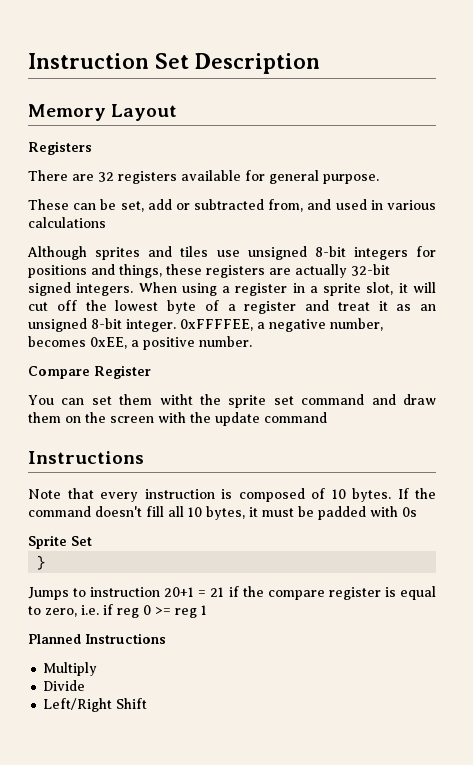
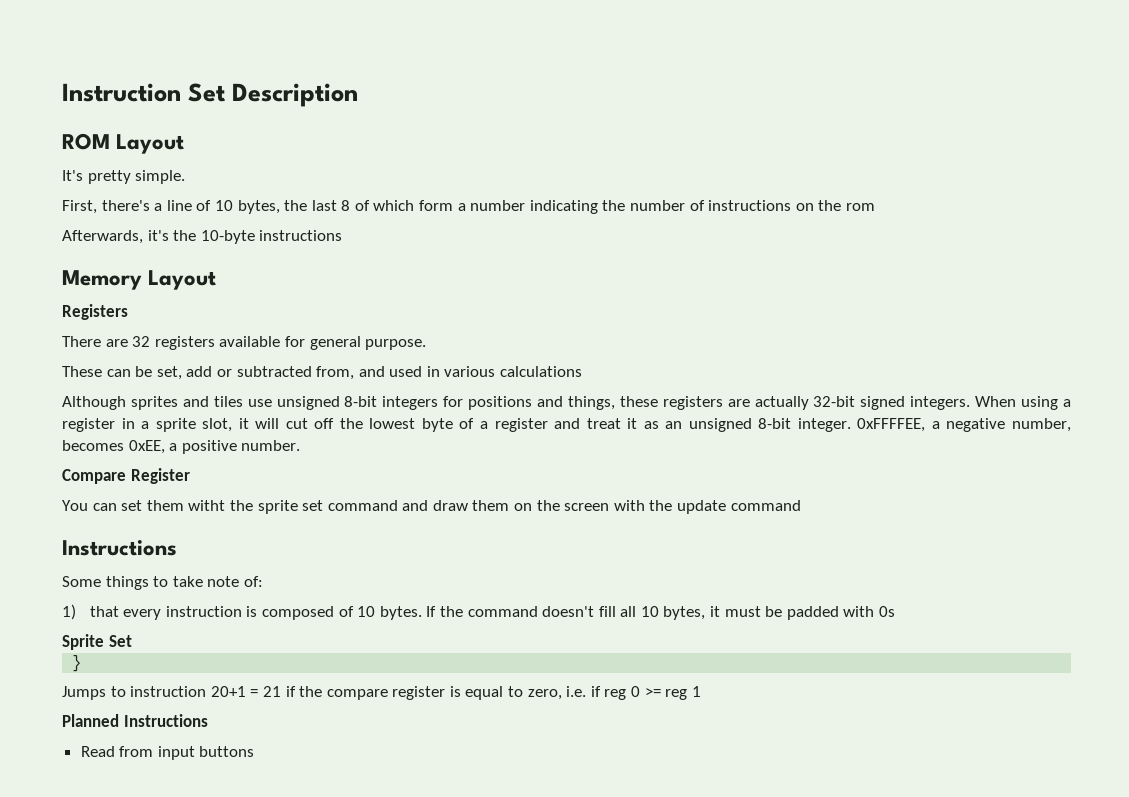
+ ROM Layout
+ It's pretty simple.
+ First, there's a line of 10 bytes, the last 8 of which form a number indicating the number of instructions on the rom
+ Afterwards, it's the 10-byte instructions
- Note that every instruction is composed of 10 bytes.
+ Some things to take note of:
+ 1) that every instruction is composed of 10 bytes.
- Multiply
- Divide
- Left/Right Shift
+ Read from input buttons

